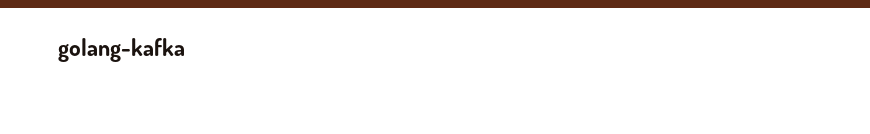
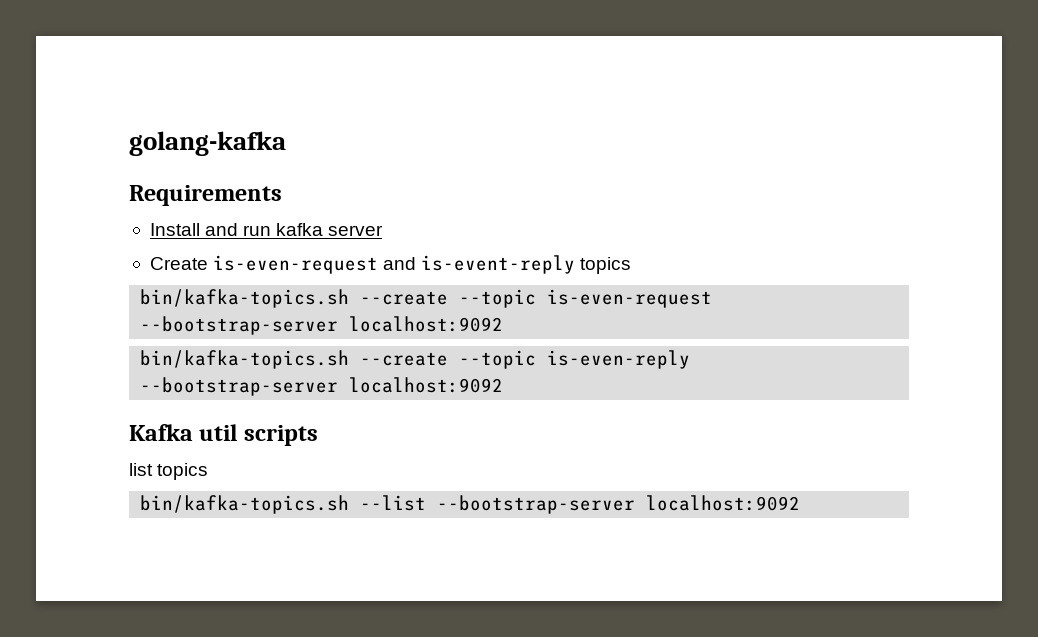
+ Requirements
+ Install and run kafka server
+ Create is-even-request and is-event-reply topics
+ bin/kafka-topics.sh --create --topic is-even-request --bootstrap-server localhost:9092
+ bin/kafka-topics.sh --create --topic is-even-reply --bootstrap-server localhost:9092
+ Kafka util scripts
+ list topics
+ bin/kafka-topics.sh --list --bootstrap-server localhost:9092

